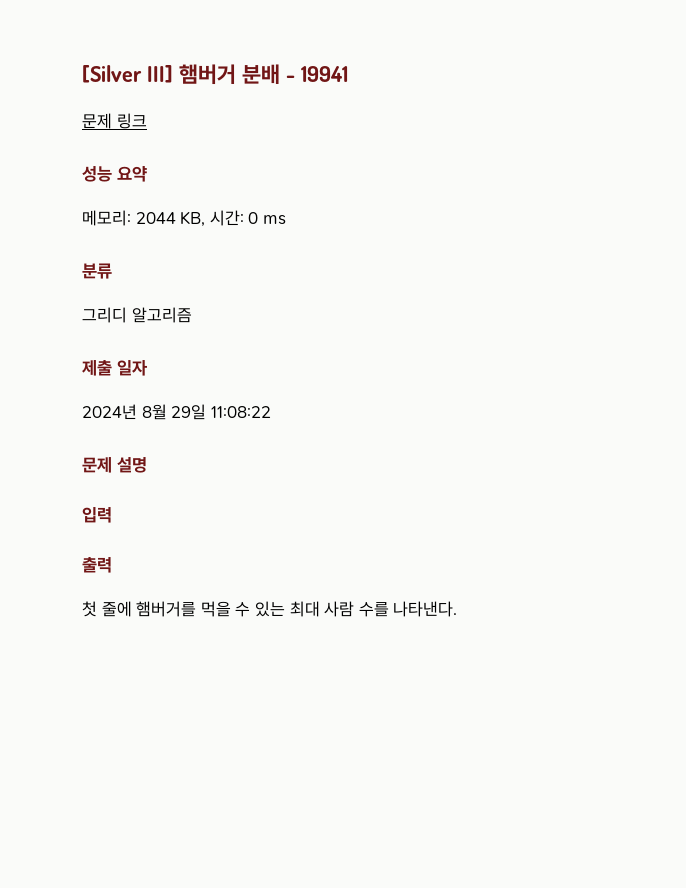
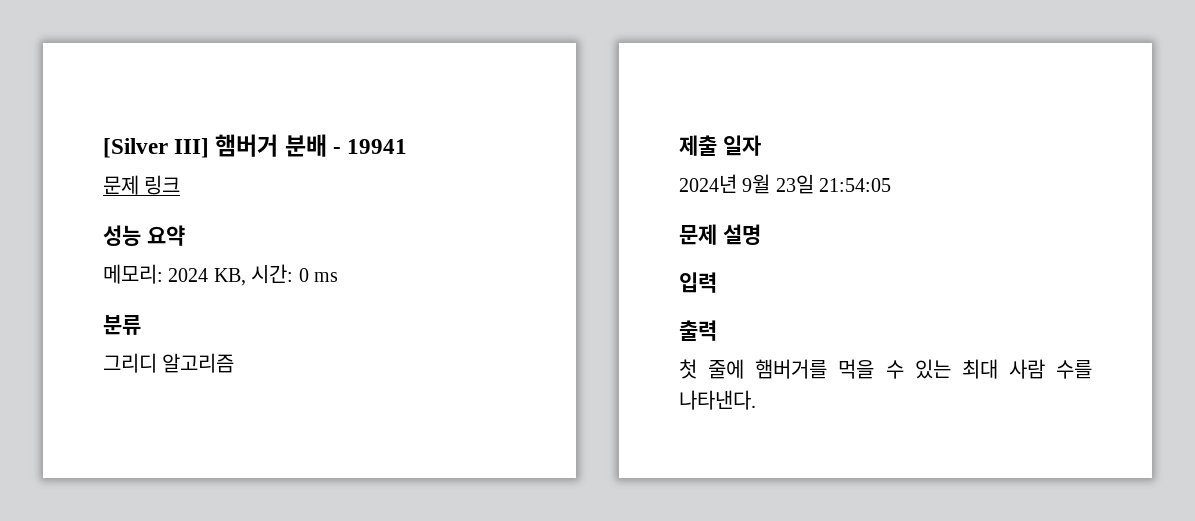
- 메모리: 2044 KB, 시간: 0 ms
+ 메모리: 2024 KB, 시간: 0 ms
- 2024년 8월 29일 11:08:22
+ 2024년 9월 23일 21:54:05

